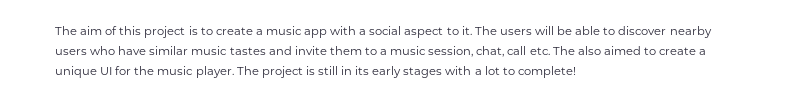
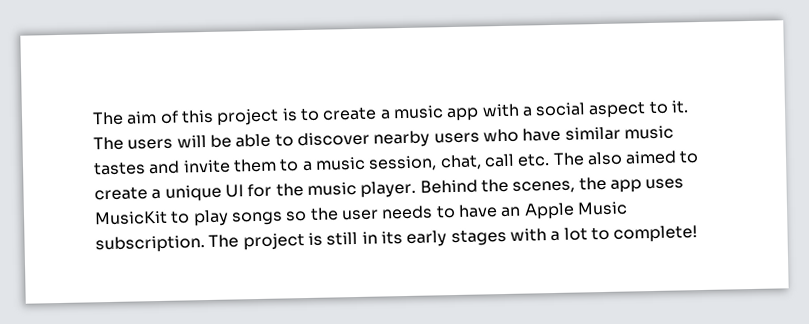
+ Behind the scenes, the app uses MusicKit to play songs so the user needs to have an Apple Music subscription.

